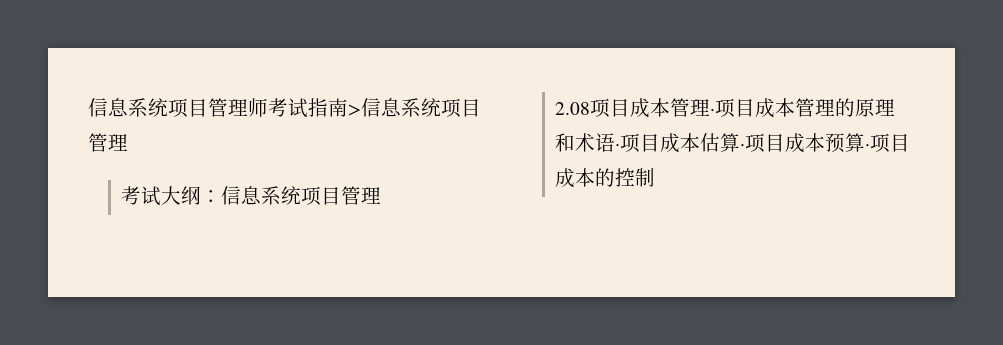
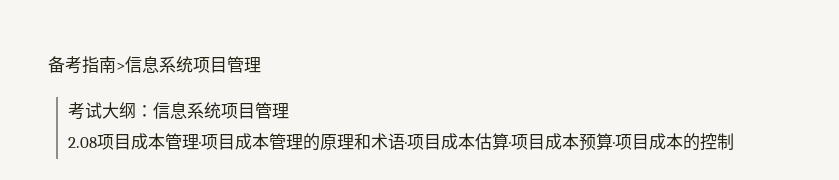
- 信息系统项目管理师考试指南>信息系统项目管理
+ 备考指南>信息系统项目管理

